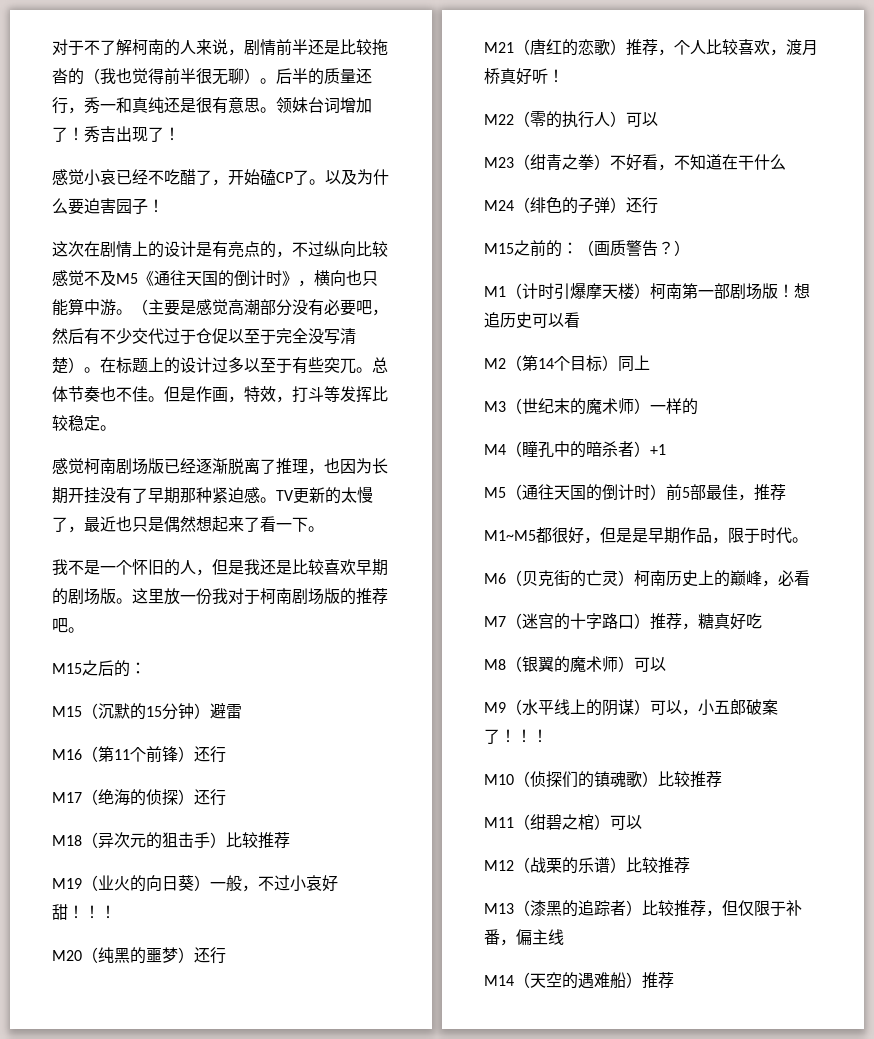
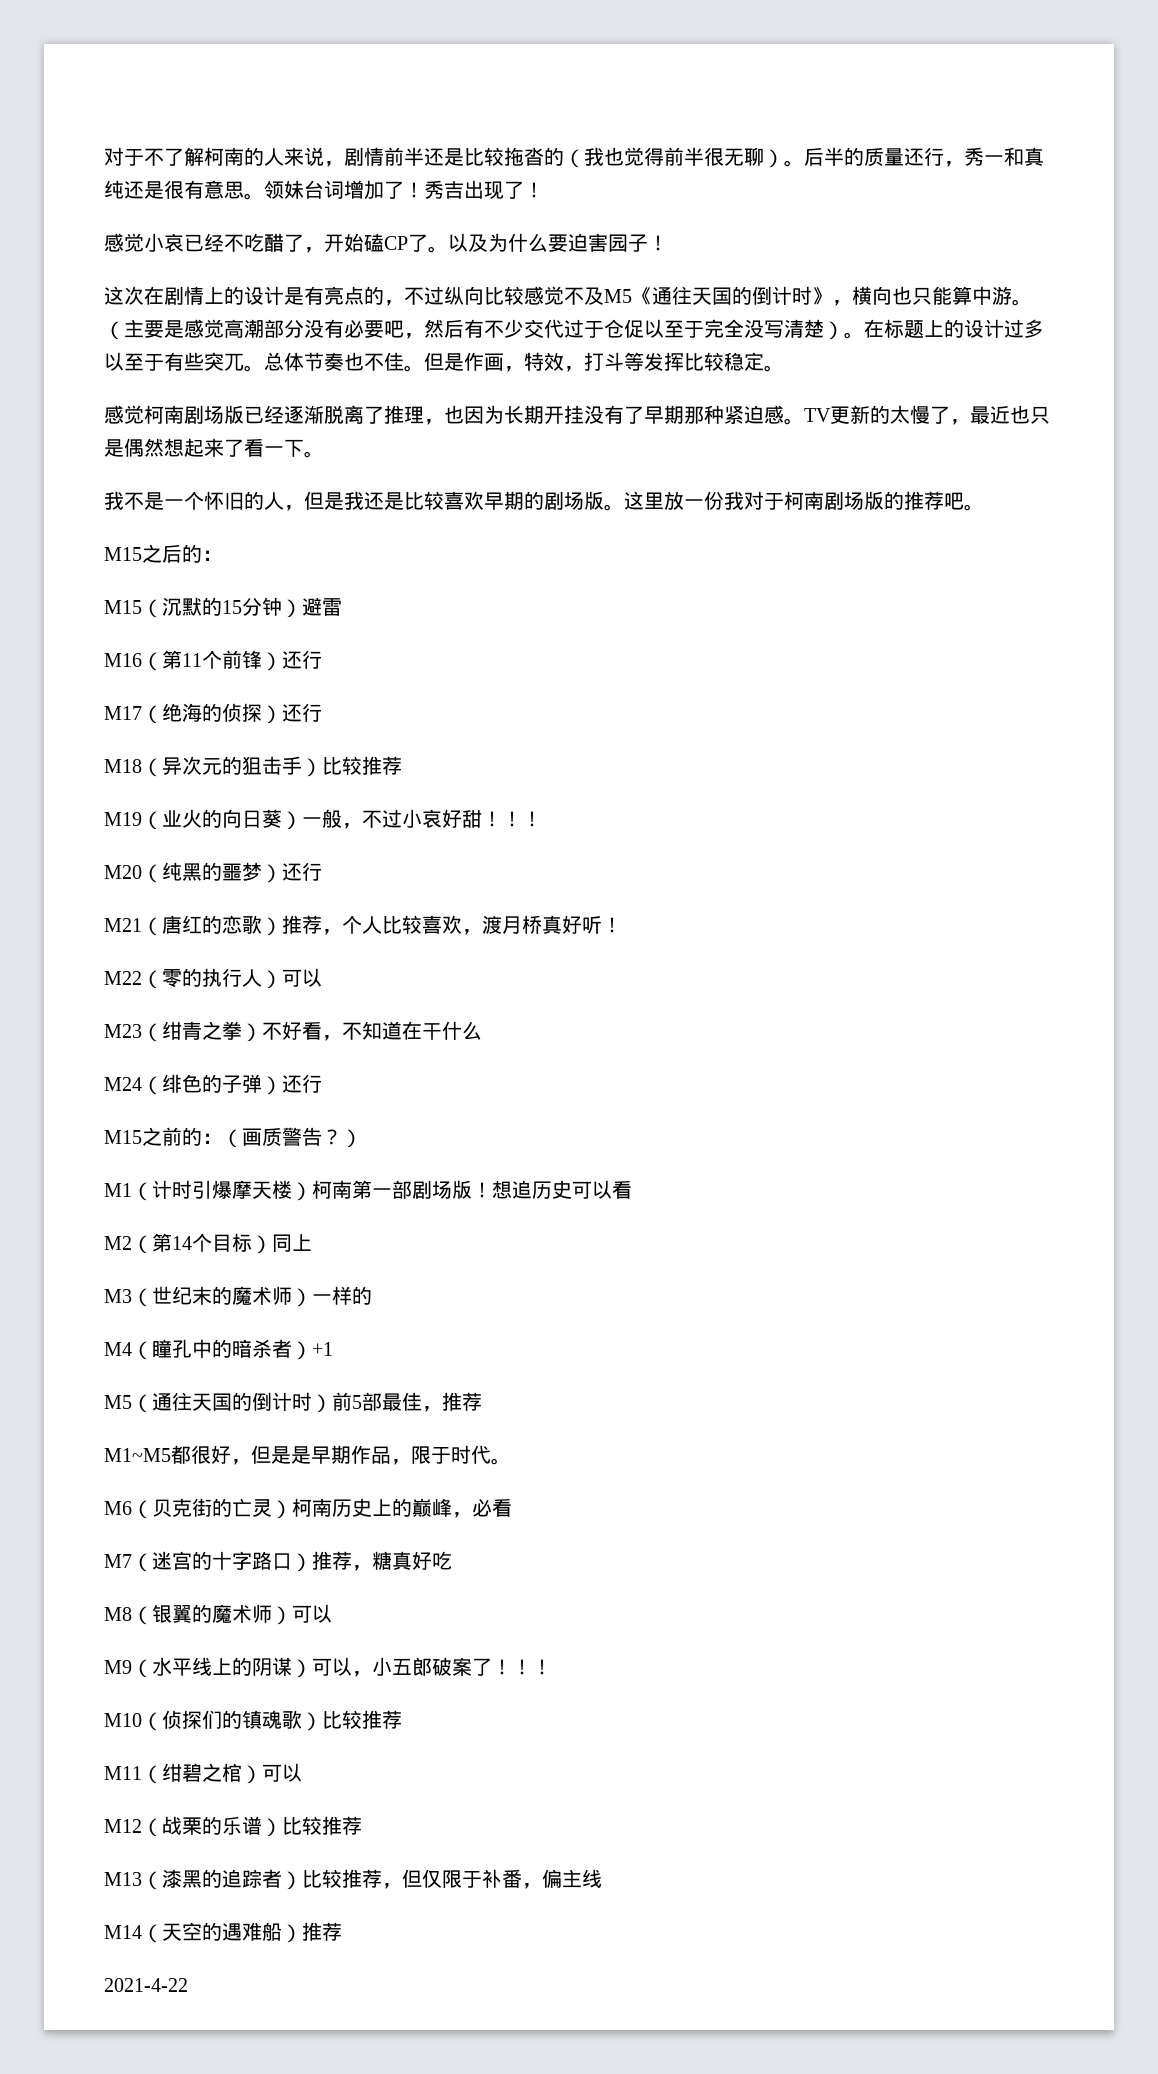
+ 2021-4-22

